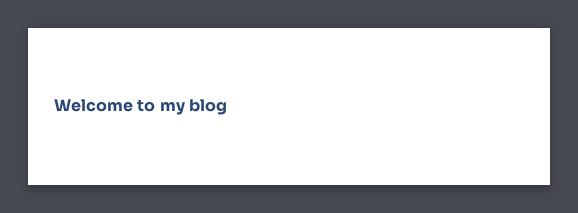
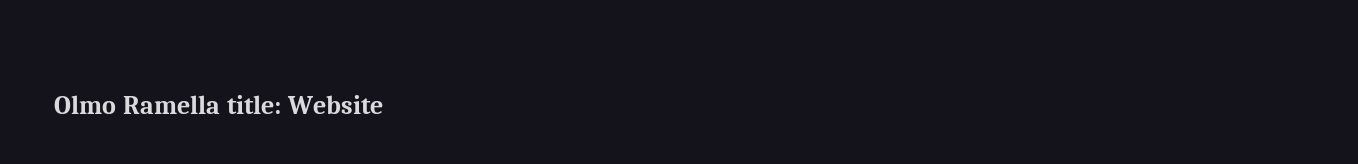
- Welcome to my blog
+ Olmo Ramella title: Website

